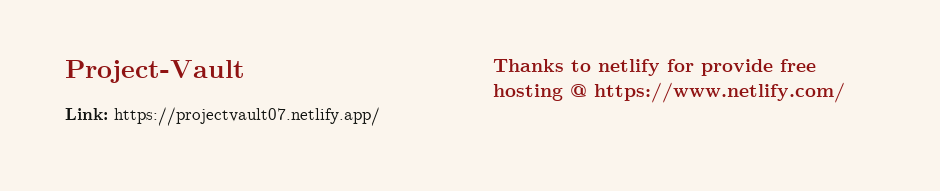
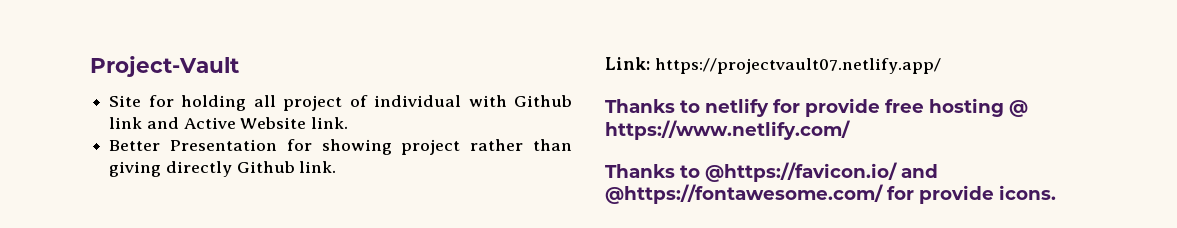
+ Site for holding all project of individual with Github link and Active Website link.
+ Better Presentation for showing project rather than giving directly Github link.
+ Thanks to @https://favicon.io/ and @https://fontawesome.com/ for provide icons.

